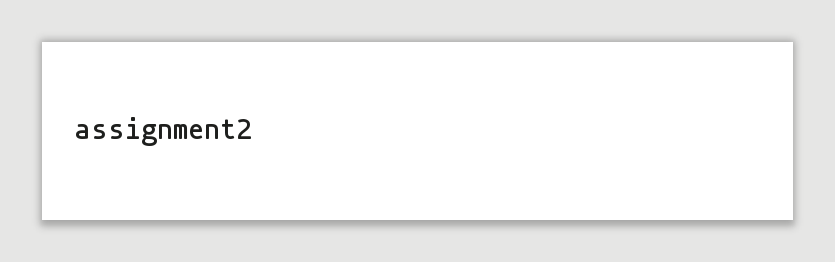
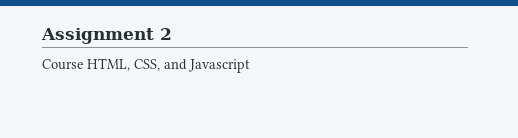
- assignment2
+ Assignment 2
+ Course HTML, CSS, and Javascript

